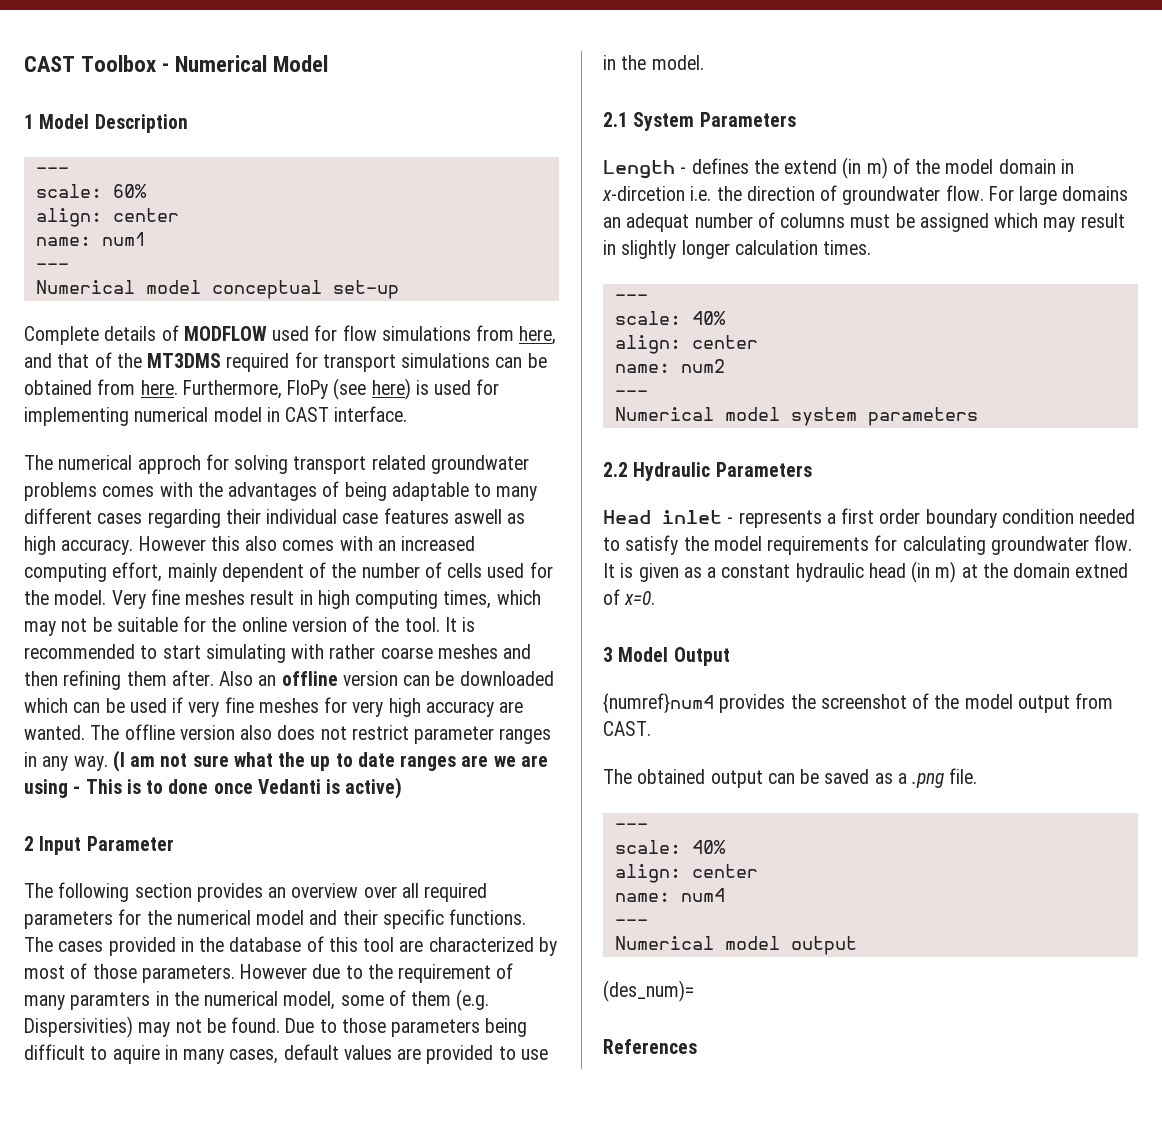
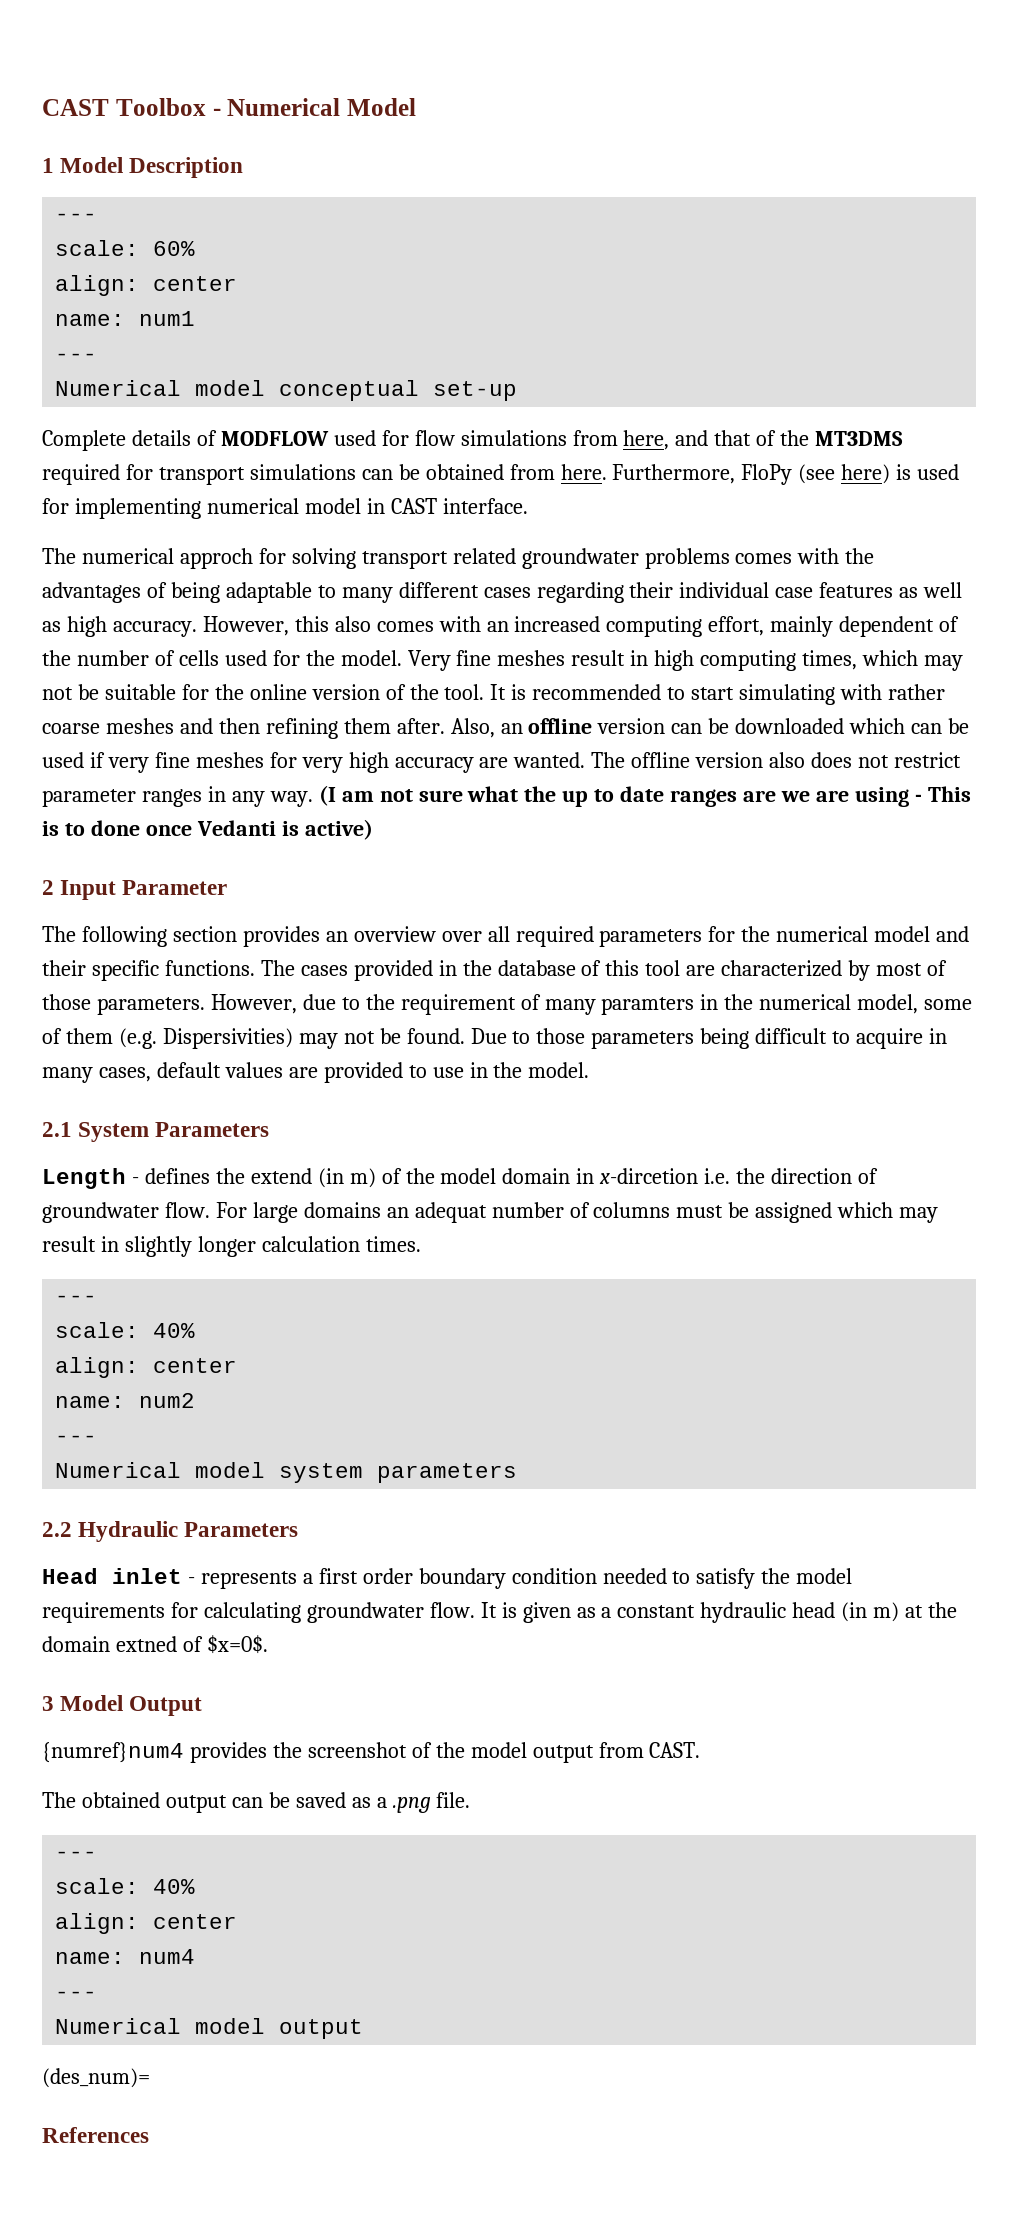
- The numerical approch for solving transport related groundwater problems comes with the advantages of being adaptable to many different cases regarding their individual case features aswell as high accuracy.
+ The numerical approch for solving transport related groundwater problems comes with the advantages of being adaptable to many different cases regarding their individual case features as well as high accuracy.
- However this also comes with an increased computing effort, mainly dependent of the number of cells used for the model.
+ However, this also comes with an increased computing effort, mainly dependent of the number of cells used for the model.
- Also an offline version can be downloaded which can be used if very fine meshes for very high accuracy are wanted.
+ Also, an offline version can be downloaded which can be used if very fine meshes for very high accuracy are wanted.
- However due to the requirement of many paramters in the numerical model, some of them (e.g. Dispersivities) may not be found.
+ However, due to the requirement of many paramters in the numerical model, some of them (e.g. Dispersivities) may not be found.
- Due to those parameters being difficult to aquire in many cases, default values are provided to use in the model.
+ Due to those parameters being difficult to acquire in many cases, default values are provided to use in the model.
- It is given as a constant hydraulic head (in m) at the domain extned of x=0.
+ It is given as a constant hydraulic head (in m) at the domain extned of $x=0$.

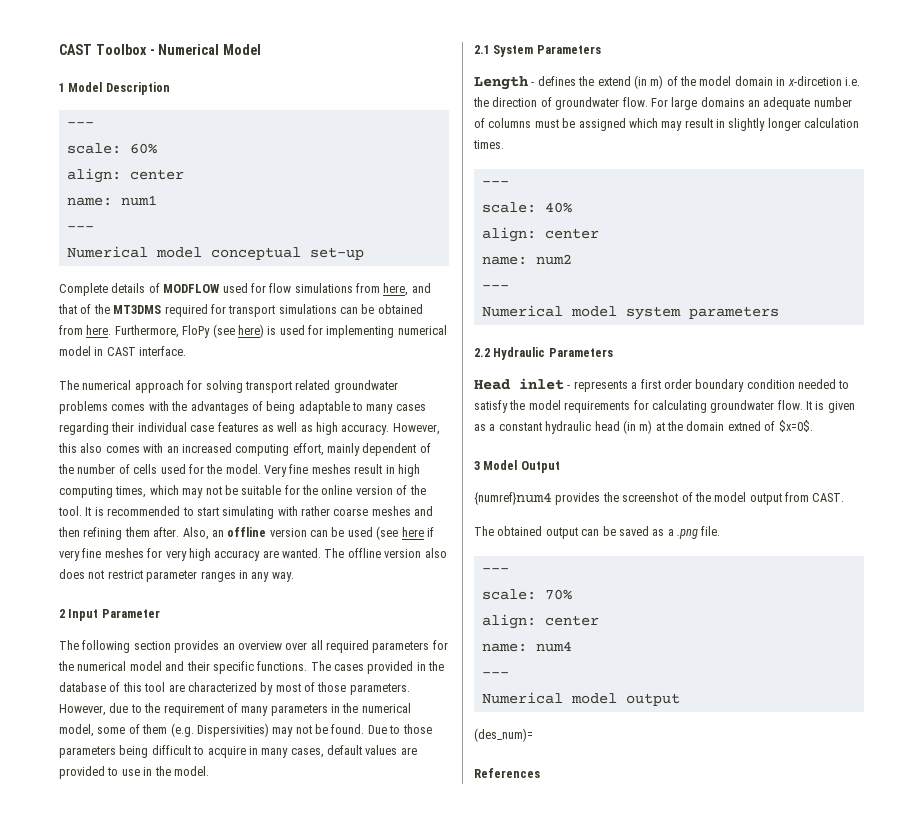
- The numerical approch for solving transport related groundwater problems comes with the advantages of being adaptable to many different cases regarding their individual case features as well as high accuracy.
+ The numerical approach for solving transport related groundwater problems comes with the advantages of being adaptable to many cases regarding their individual case features as well as high accuracy.
- Also, an offline version can be downloaded which can be used if very fine meshes for very high accuracy are wanted.
+ Also, an offline version can be used (see here if very fine meshes for very high accuracy are wanted.
- (I am not sure what the up to date ranges are we are using - This is to done once Vedanti is active)
- However, due to the requirement of many paramters in the numerical model, some of them (e.g. Dispersivities) may not be found.
+ However, due to the requirement of many parameters in the numerical model, some of them (e.g. Dispersivities) may not be found.
- For large domains an adequat number of columns must be assigned which may result in slightly longer calculation times.
+ For large domains an adequate number of columns must be assigned which may result in slightly longer calculation times.
  The obtained output can be saved as a .png file.
  ---
- scale: 40%
+ scale: 70%

